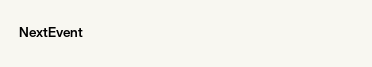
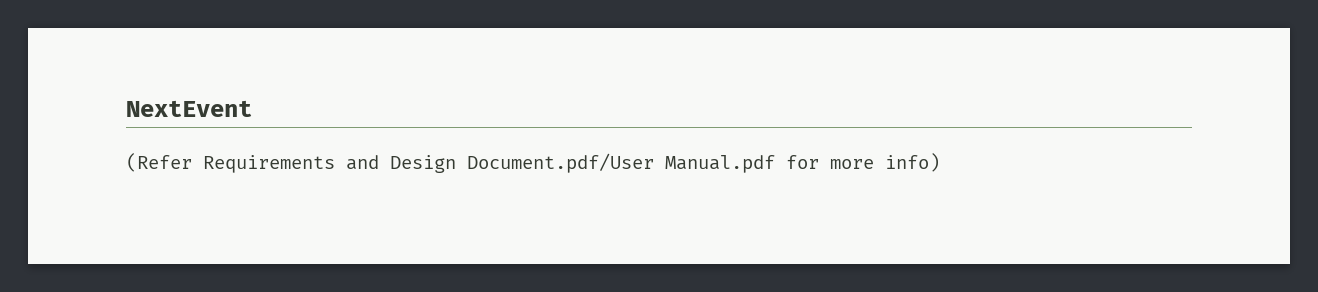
+ (Refer Requirements and Design Document.pdf/User Manual.pdf for more info)

